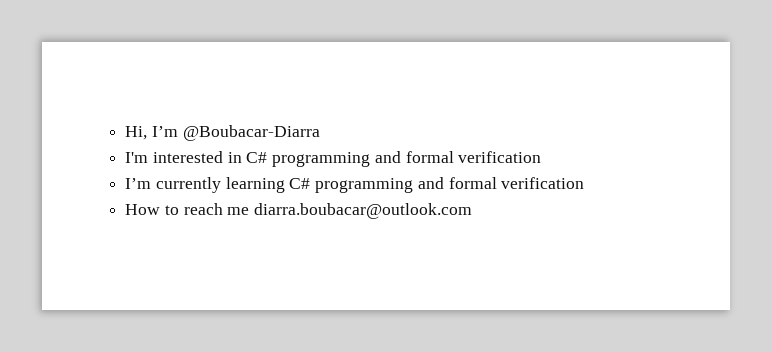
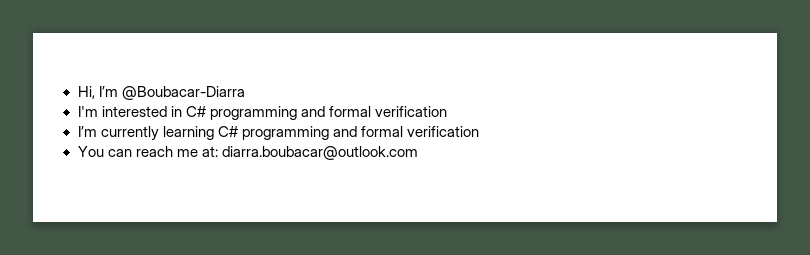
- How to reach me diarra.boubacar@outlook.com
+ You can reach me at: diarra.boubacar@outlook.com

